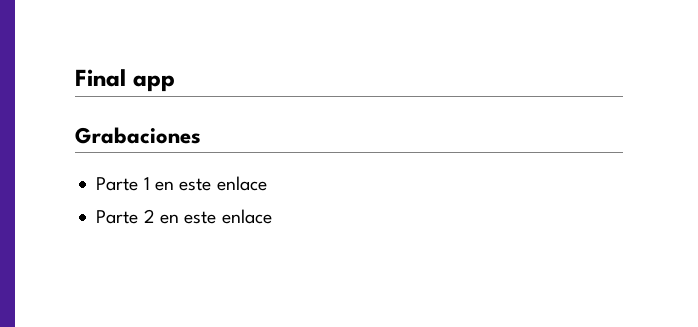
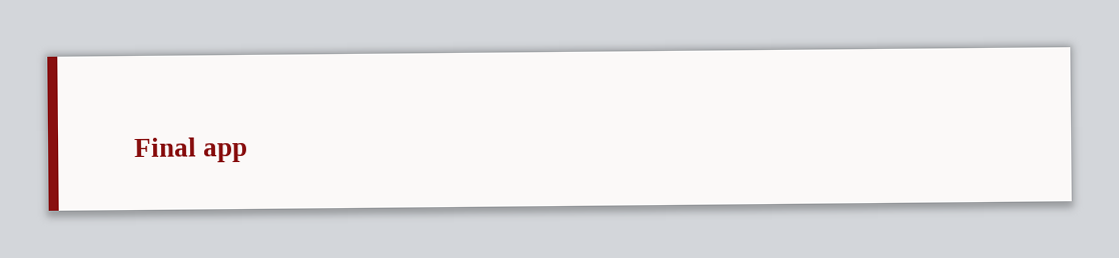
- Grabaciones
- Parte 1 en este enlace
- Parte 2 en este enlace

